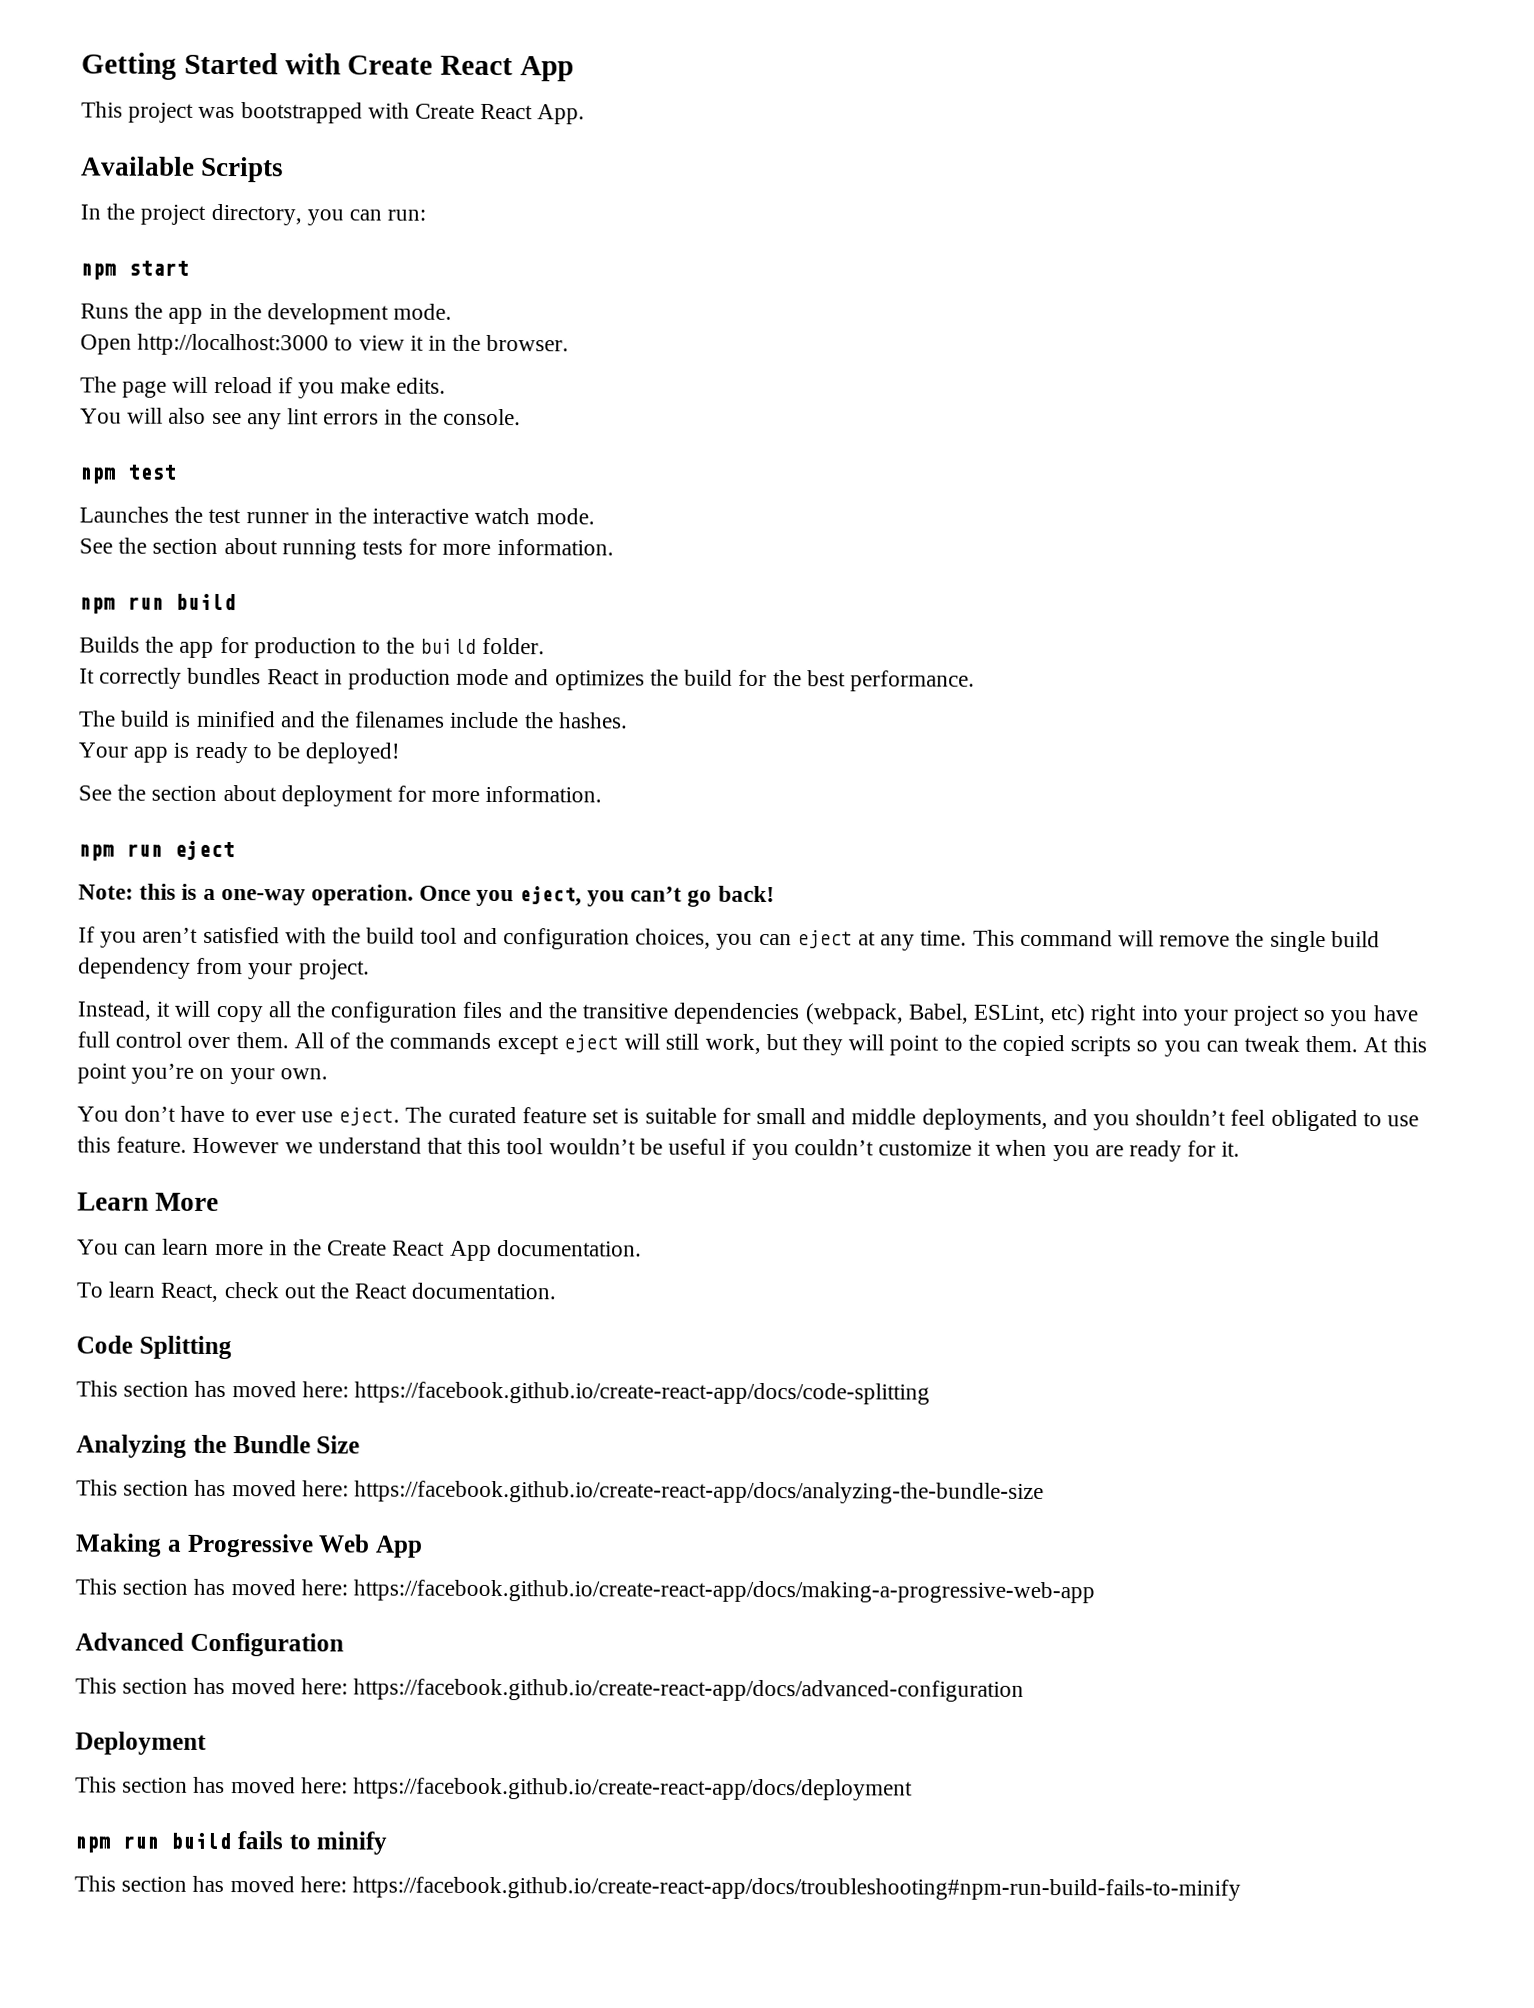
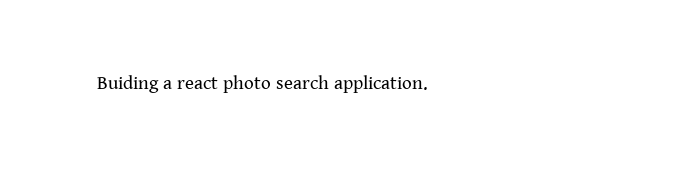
- Getting Started with Create React App
- This project was bootstrapped with Create React App.
- Available Scripts
- In the project directory, you can run:
- npm start
- Runs the app in the development mode.
- Open http://localhost:3000 to view it in the browser.
- The page will reload if you make edits.
- You will also see any lint errors in the console.
- npm test
- Launches the test runner in the interactive watch mode.
- See the section about running tests for more information.
- npm run build
- Builds the app for production to the build folder.
- It correctly bundles React in production mode and optimizes the build for the best performance.
- The build is minified and the filenames include the hashes.
- Your app is ready to be deployed!
- See the section about deployment for more information.
- npm run eject
- Note: this is a one-way operation. Once you eject, you can’t go back!
- If you aren’t satisfied with the build tool and configuration choices, you can eject at any time. This command will remove the single build dependency from your project.
- Instead, it will copy all the configuration files and the transitive dependencies (webpack, Babel, ESLint, etc) right into your project so you have full control over them. All of the commands except eject will still work, but they will point to the copied scripts so you can tweak them. At this point you’re on your own.
- You don’t have to ever use eject. The curated feature set is suitable for small and middle deployments, and you shouldn’t feel obligated to use this feature. However we understand that this tool wouldn’t be useful if you couldn’t customize it when you are ready for it.
- Learn More
- You can learn more in the Create React App documentation.
- To learn React, check out the React documentation.
- Code Splitting
- This section has moved here: https://facebook.github.io/create-react-app/docs/code-splitting
- Analyzing the Bundle Size
- This section has moved here: https://facebook.github.io/create-react-app/docs/analyzing-the-bundle-size
- Making a Progressive Web App
- This section has moved here: https://facebook.github.io/create-react-app/docs/making-a-progressive-web-app
- Advanced Configuration
- This section has moved here: https://facebook.github.io/create-react-app/docs/advanced-configuration
- Deployment
- This section has moved here: https://facebook.github.io/create-react-app/docs/deployment
- npm run build fails to minify
- This section has moved here: https://facebook.github.io/create-react-app/docs/troubleshooting#npm-run-build-fails-to-minify
+ Buiding a react photo search application.

